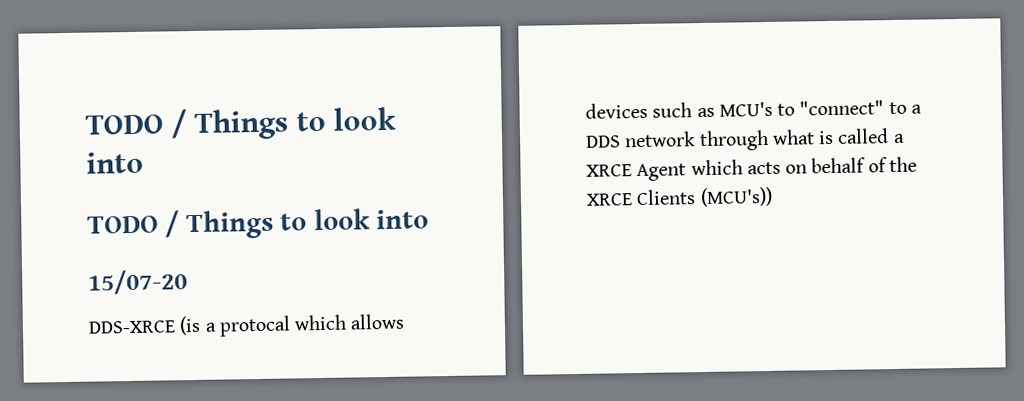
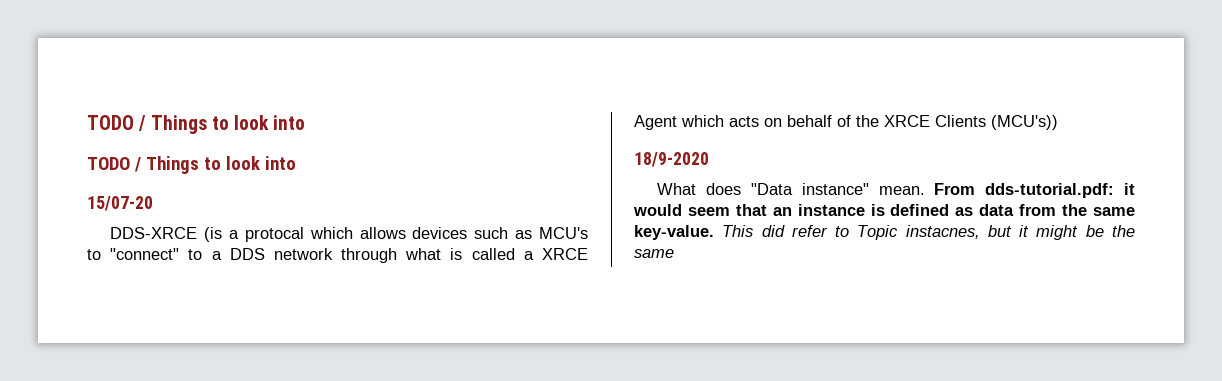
+ 18/9-2020
+ What does "Data instance" mean. From dds-tutorial.pdf: it would seem that an instance is defined as data from the same key-value. This did refer to Topic instacnes, but it might be the same

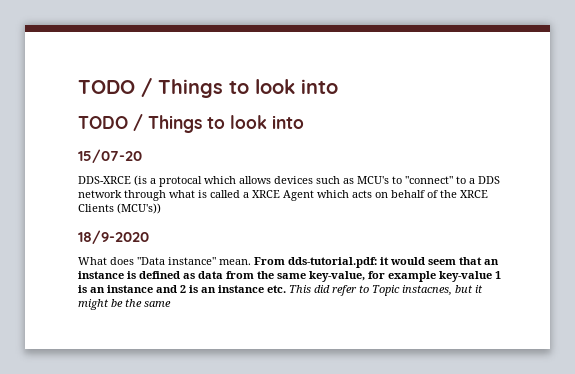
- From dds-tutorial.pdf: it would seem that an instance is defined as data from the same key-value. This did refer to Topic instacnes, but it might be the same
+ From dds-tutorial.pdf: it would seem that an instance is defined as data from the same key-value, for example key-value 1 is an instance and 2 is an instance etc. This did refer to Topic instacnes, but it might be the same

